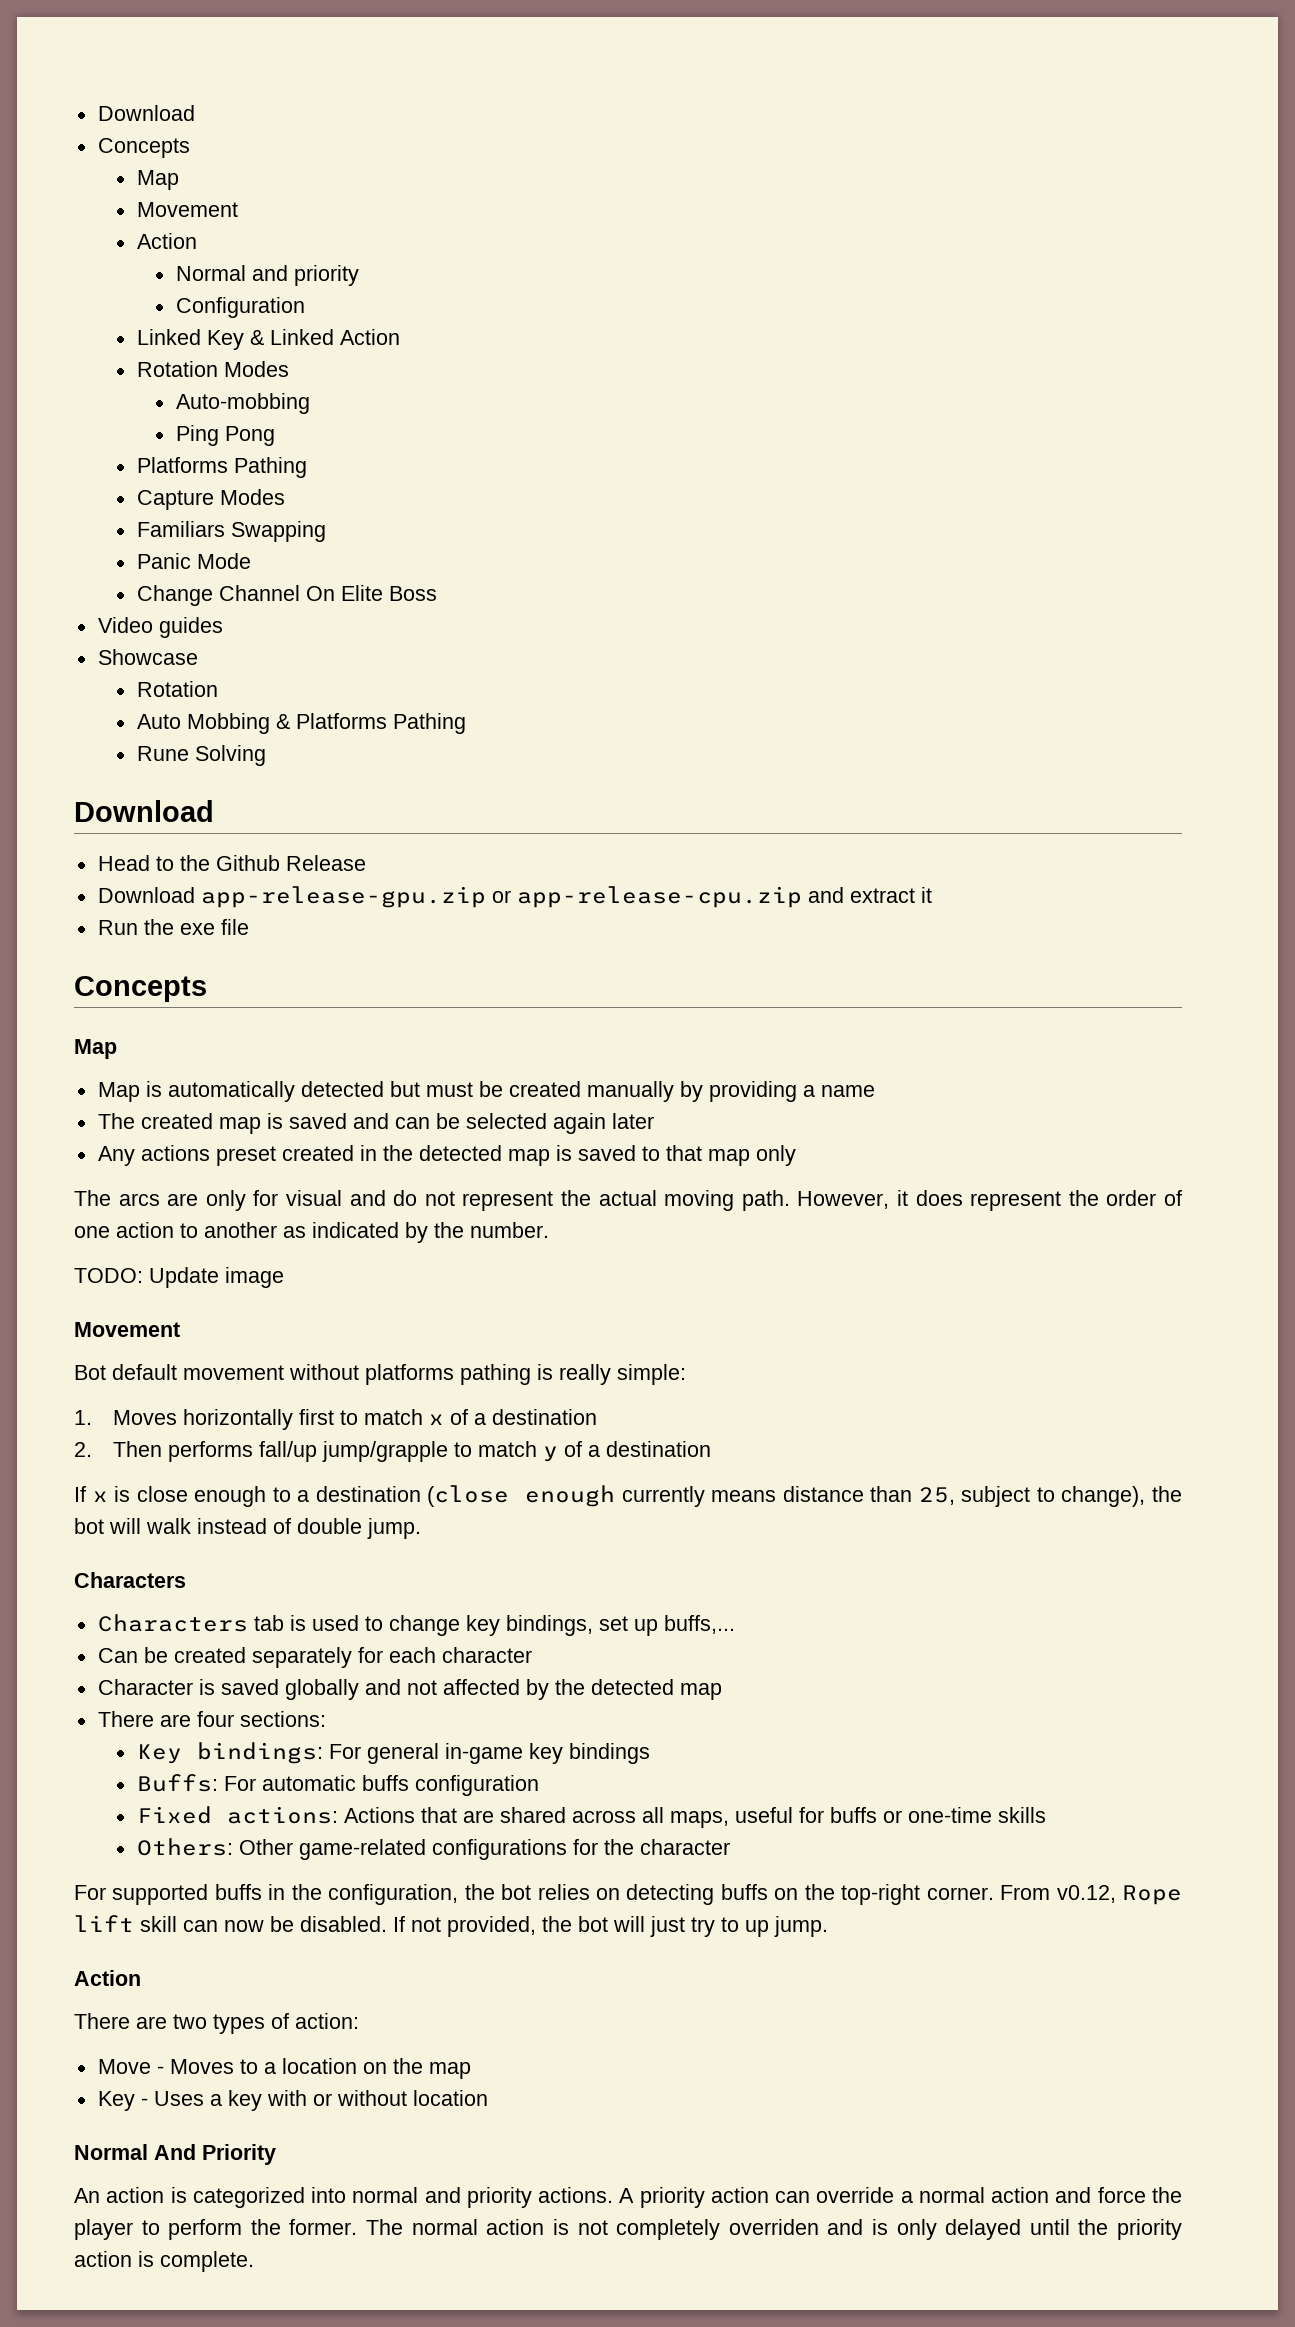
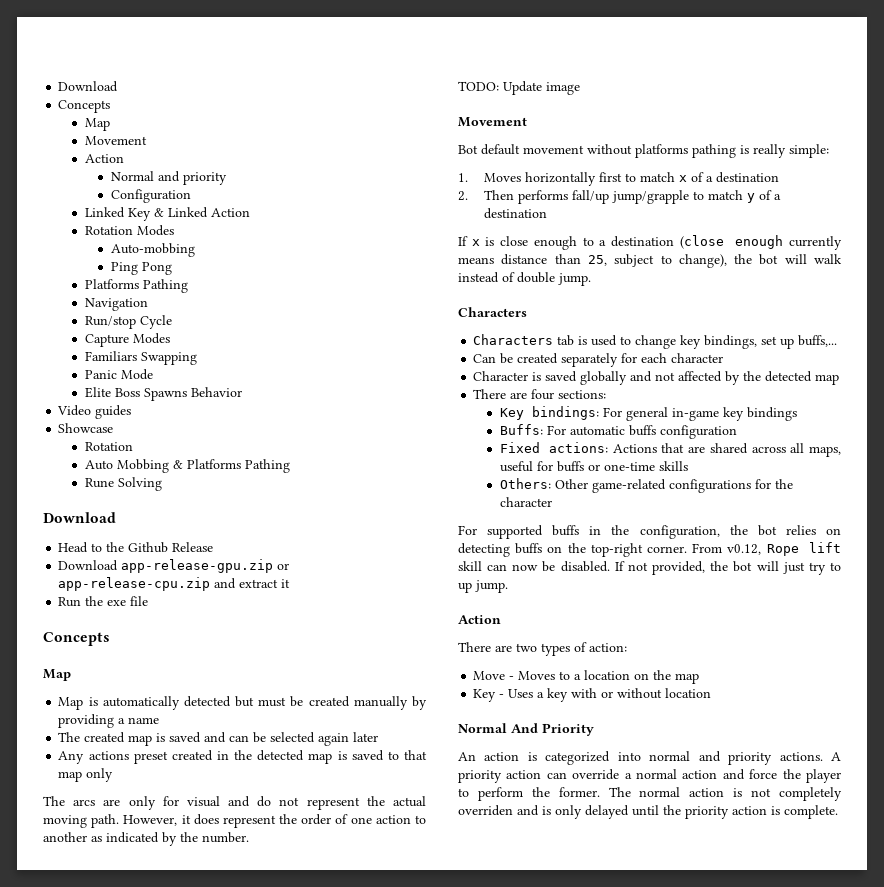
+ Navigation
+ Run/stop Cycle
- Change Channel On Elite Boss
+ Elite Boss Spawns Behavior

